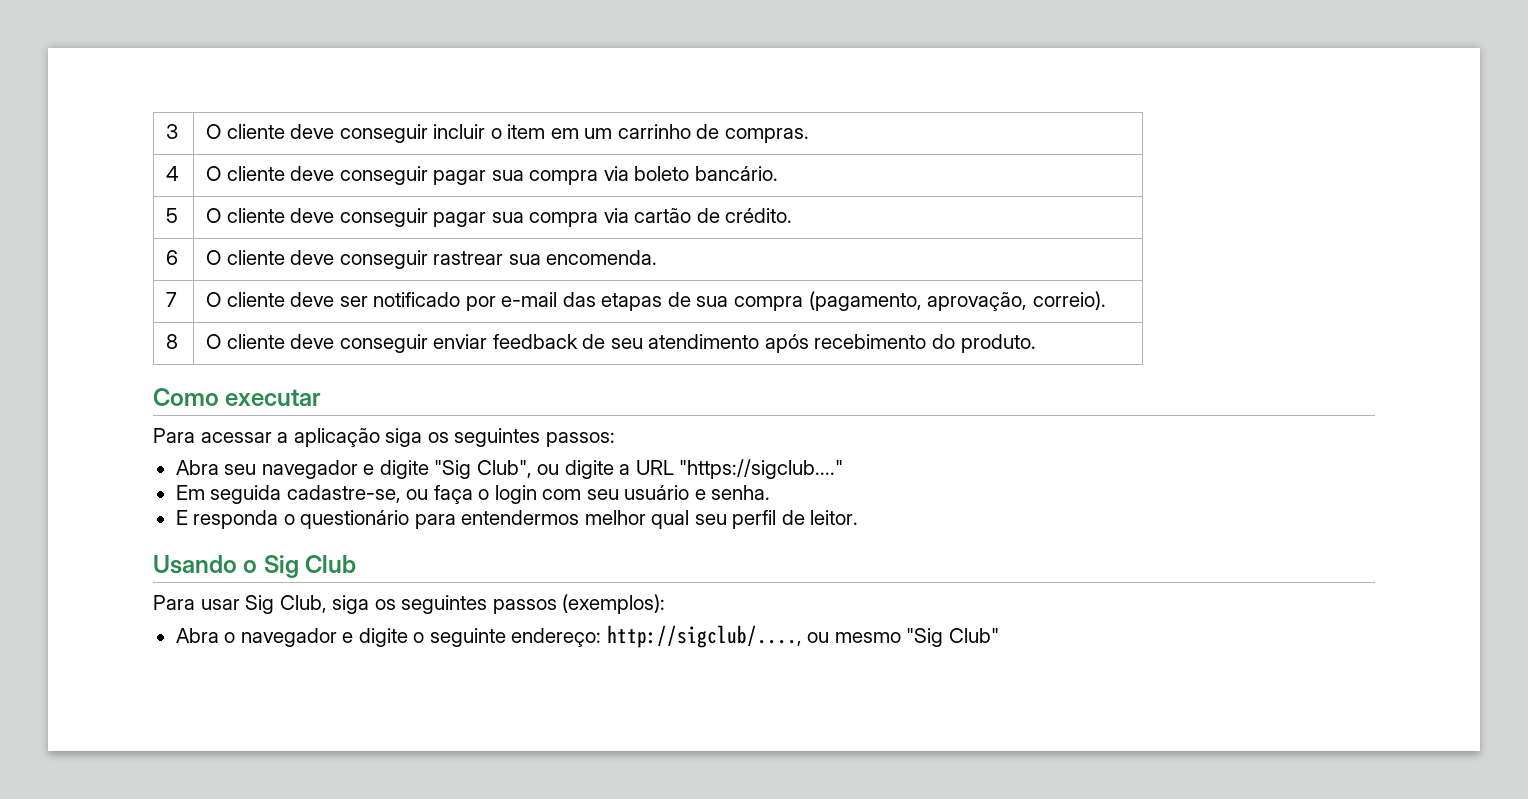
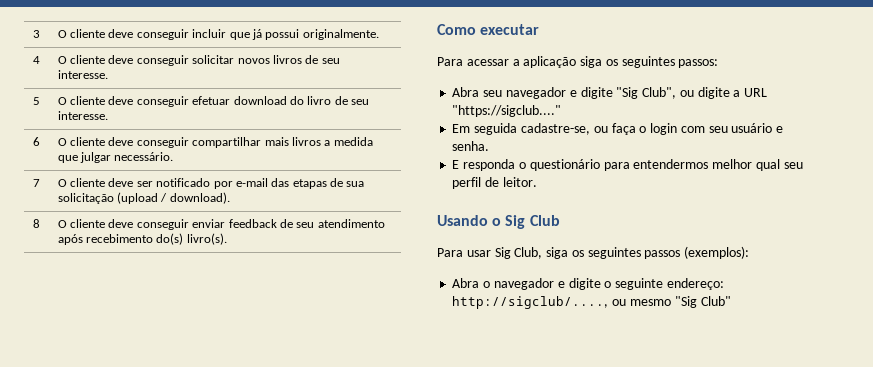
- 3 | O cliente deve conseguir incluir o item em um carrinho de compras.
+ 3 | O cliente deve conseguir incluir que já possui originalmente.
- 4 | O cliente deve conseguir pagar sua compra via boleto bancário.
+ 4 | O cliente deve conseguir solicitar novos livros de seu interesse.
- 5 | O cliente deve conseguir pagar sua compra via cartão de crédito.
+ 5 | O cliente deve conseguir efetuar download do livro de seu interesse.
- 6 | O cliente deve conseguir rastrear sua encomenda.
+ 6 | O cliente deve conseguir compartilhar mais livros a medida que julgar necessário.
- 7 | O cliente deve ser notificado por e-mail das etapas de sua compra (pagamento, aprovação, correio).
+ 7 | O cliente deve ser notificado por e-mail das etapas de sua solicitação (upload / download).
- 8 | O cliente deve conseguir enviar feedback de seu atendimento após recebimento do produto.
+ 8 | O cliente deve conseguir enviar feedback de seu atendimento após recebimento do(s) livro(s).

